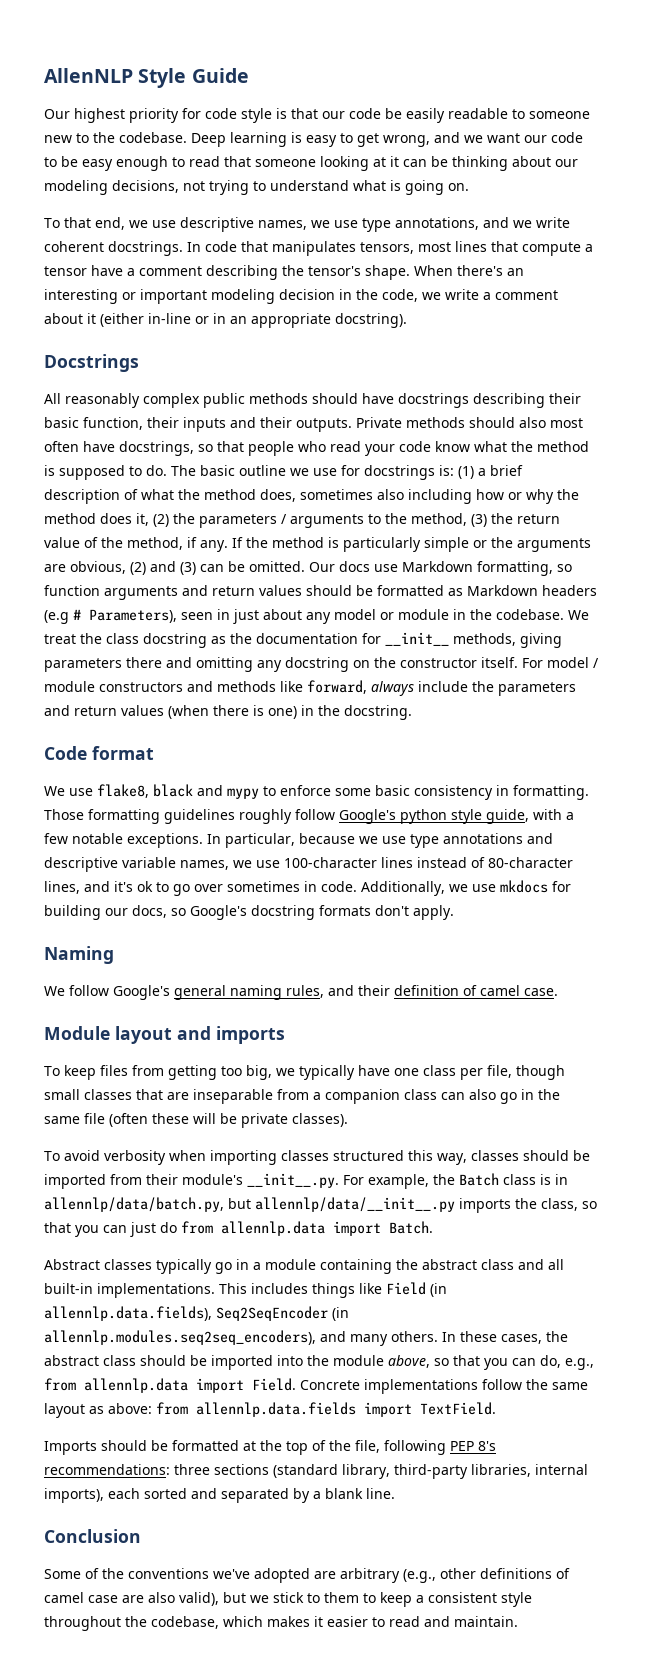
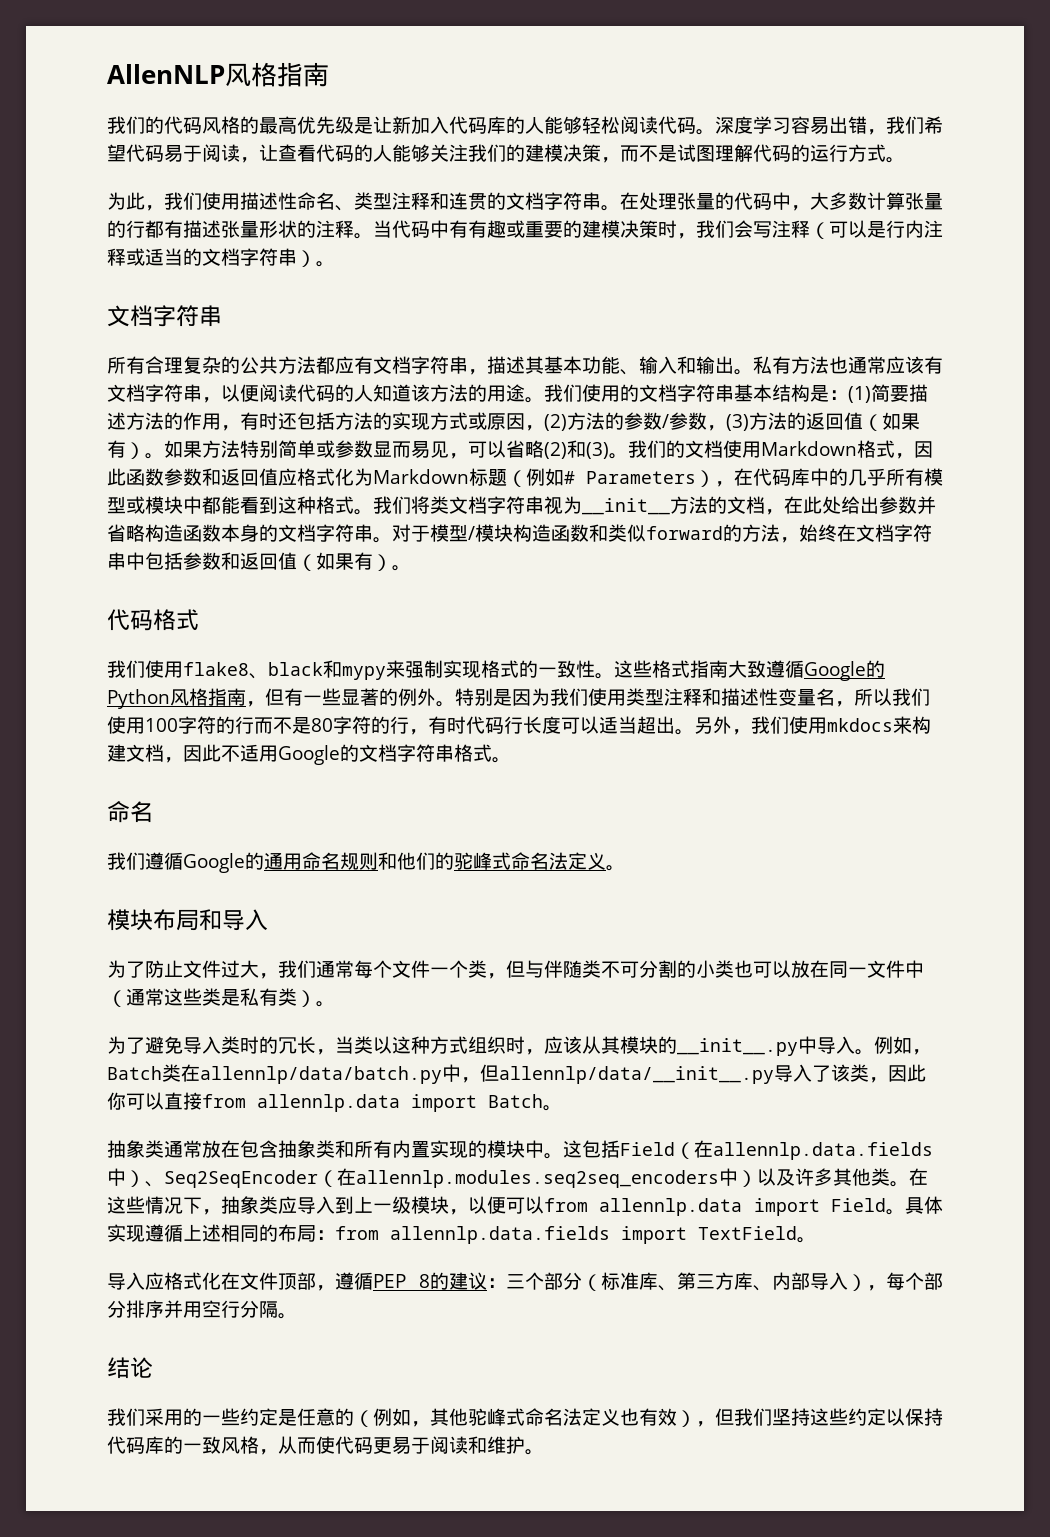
- AllenNLP Style Guide
- Our highest priority for code style is that our code be easily readable to someone new to the codebase. Deep learning is easy to get wrong, and we want our code to be easy enough to read that someone looking at it can be thinking about our modeling decisions, not trying to understand what is going on.
- To that end, we use descriptive names, we use type annotations, and we write coherent docstrings. In code that manipulates tensors, most lines that compute a tensor have a comment describing the tensor's shape. When there's an interesting or important modeling decision in the code, we write a comment about it (either in-line or in an appropriate docstring).
- Docstrings
- All reasonably complex public methods should have docstrings describing their basic function, their inputs and their outputs. Private methods should also most often have docstrings, so that people who read your code know what the method is supposed to do. The basic outline we use for docstrings is: (1) a brief description of what the method does, sometimes also including how or why the method does it, (2) the parameters / arguments to the method, (3) the return value of the method, if any. If the method is particularly simple or the arguments are obvious, (2) and (3) can be omitted. Our docs use Markdown formatting, so function arguments and return values should be formatted as Markdown headers (e.g # Parameters), seen in just about any model or module in the codebase. We treat the class docstring as the documentation for __init__ methods, giving parameters there and omitting any docstring on the constructor itself. For model / module constructors and methods like forward, always include the parameters and return values (when there is one) in the docstring.
- Code format
- We use flake8, black and mypy to enforce some basic consistency in formatting. Those formatting guidelines roughly follow Google's python style guide, with a few notable exceptions. In particular, because we use type annotations and descriptive variable names, we use 100-character lines instead of 80-character lines, and it's ok to go over sometimes in code. Additionally, we use mkdocs for building our docs, so Google's docstring formats don't apply.
- Naming
- We follow Google's general naming rules, and their definition of camel case.
- Module layout and imports
- To keep files from getting too big, we typically have one class per file, though small classes that are inseparable from a companion class can also go in the same file (often these will be private classes).
- To avoid verbosity when importing classes structured this way, classes should be imported from their module's __init__.py. For example, the Batch class is in allennlp/data/batch.py, but allennlp/data/__init__.py imports the class, so that you can just do from allennlp.data import Batch.
- Abstract classes typically go in a module containing the abstract class and all built-in implementations. This includes things like Field (in allennlp.data.fields), Seq2SeqEncoder (in allennlp.modules.seq2seq_encoders), and many others. In these cases, the abstract class should be imported into the module above, so that you can do, e.g., from allennlp.data import Field. Concrete implementations follow the same layout as above: from allennlp.data.fields import TextField.
- Imports should be formatted at the top of the file, following PEP 8's recommendations: three sections (standard library, third-party libraries, internal imports), each sorted and separated by a blank line.
- Conclusion
- Some of the conventions we've adopted are arbitrary (e.g., other definitions of camel case are also valid), but we stick to them to keep a consistent style throughout the codebase, which makes it easier to read and maintain.
+ AllenNLP风格指南
+ 我们的代码风格的最高优先级是让新加入代码库的人能够轻松阅读代码。深度学习容易出错，我们希望代码易于阅读，让查看代码的人能够关注我们的建模决策，而不是试图理解代码的运行方式。
+ 为此，我们使用描述性命名、类型注释和连贯的文档字符串。在处理张量的代码中，大多数计算张量的行都有描述张量形状的注释。当代码中有有趣或重要的建模决策时，我们会写注释（可以是行内注释或适当的文档字符串）。
+ 文档字符串
+ 所有合理复杂的公共方法都应有文档字符串，描述其基本功能、输入和输出。私有方法也通常应该有文档字符串，以便阅读代码的人知道该方法的用途。我们使用的文档字符串基本结构是：(1)简要描述方法的作用，有时还包括方法的实现方式或原因，(2)方法的参数/参数，(3)方法的返回值（如果有）。如果方法特别简单或参数显而易见，可以省略(2)和(3)。我们的文档使用Markdown格式，因此函数参数和返回值应格式化为Markdown标题（例如# Parameters），在代码库中的几乎所有模型或模块中都能看到这种格式。我们将类文档字符串视为__init__方法的文档，在此处给出参数并省略构造函数本身的文档字符串。对于模型/模块构造函数和类似forward的方法，始终在文档字符串中包括参数和返回值（如果有）。
+ 代码格式
+ 我们使用flake8、black和mypy来强制实现格式的一致性。这些格式指南大致遵循Google的Python风格指南，但有一些显著的例外。特别是因为我们使用类型注释和描述性变量名，所以我们使用100字符的行而不是80字符的行，有时代码行长度可以适当超出。另外，我们使用mkdocs来构建文档，因此不适用Google的文档字符串格式。
+ 命名
+ 我们遵循Google的通用命名规则和他们的驼峰式命名法定义。
+ 模块布局和导入
+ 为了防止文件过大，我们通常每个文件一个类，但与伴随类不可分割的小类也可以放在同一文件中（通常这些类是私有类）。
+ 为了避免导入类时的冗长，当类以这种方式组织时，应该从其模块的__init__.py中导入。例如，Batch类在allennlp/data/batch.py中，但allennlp/data/__init__.py导入了该类，因此你可以直接from allennlp.data import Batch。
+ 抽象类通常放在包含抽象类和所有内置实现的模块中。这包括Field（在allennlp.data.fields中）、Seq2SeqEncoder（在allennlp.modules.seq2seq_encoders中）以及许多其他类。在这些情况下，抽象类应导入到上一级模块，以便可以from allennlp.data import Field。具体实现遵循上述相同的布局：from allennlp.data.fields import TextField。
+ 导入应格式化在文件顶部，遵循PEP 8的建议：三个部分（标准库、第三方库、内部导入），每个部分排序并用空行分隔。
+ 结论
+ 我们采用的一些约定是任意的（例如，其他驼峰式命名法定义也有效），但我们坚持这些约定以保持代码库的一致风格，从而使代码更易于阅读和维护。

